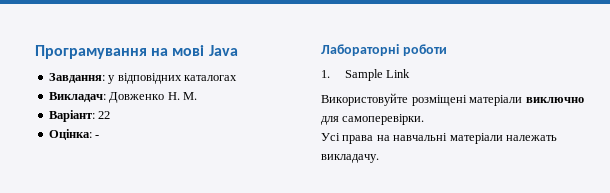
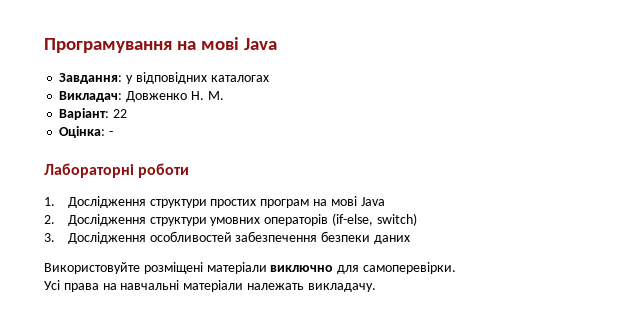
- 1. Sample Link
+ 1. Дослідження структури простих програм на мові Java
+ 2. Дослідження структури умовних операторів (if-else, switch)
+ 3. Дослідження особливостей забезпечення безпеки даних

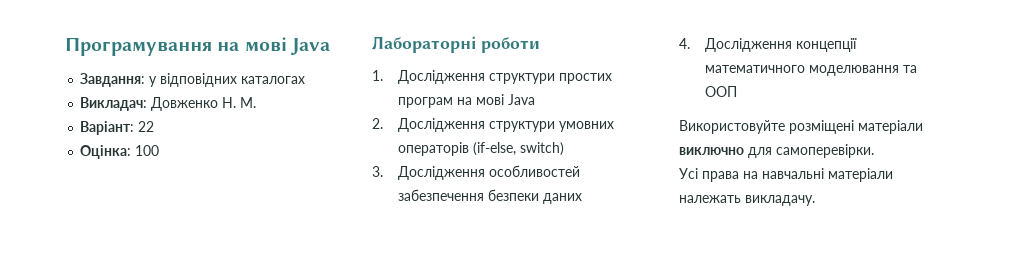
- Оцінка: -
+ Оцінка: 100
+ 4. Дослідження концепції математичного моделювання та ООП

